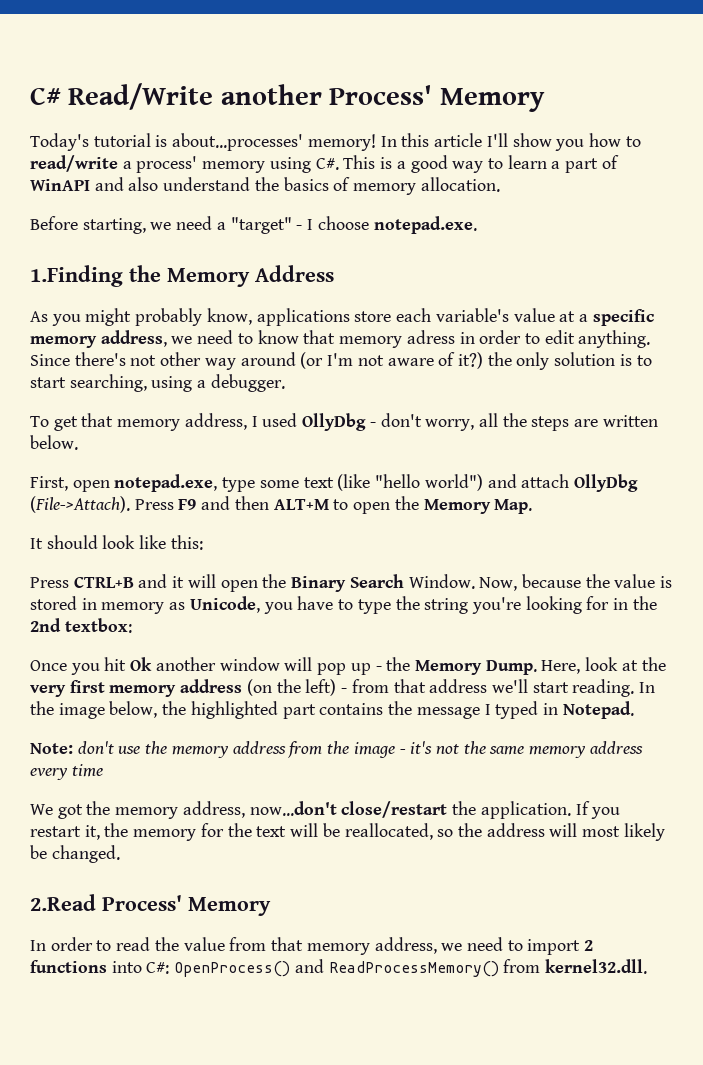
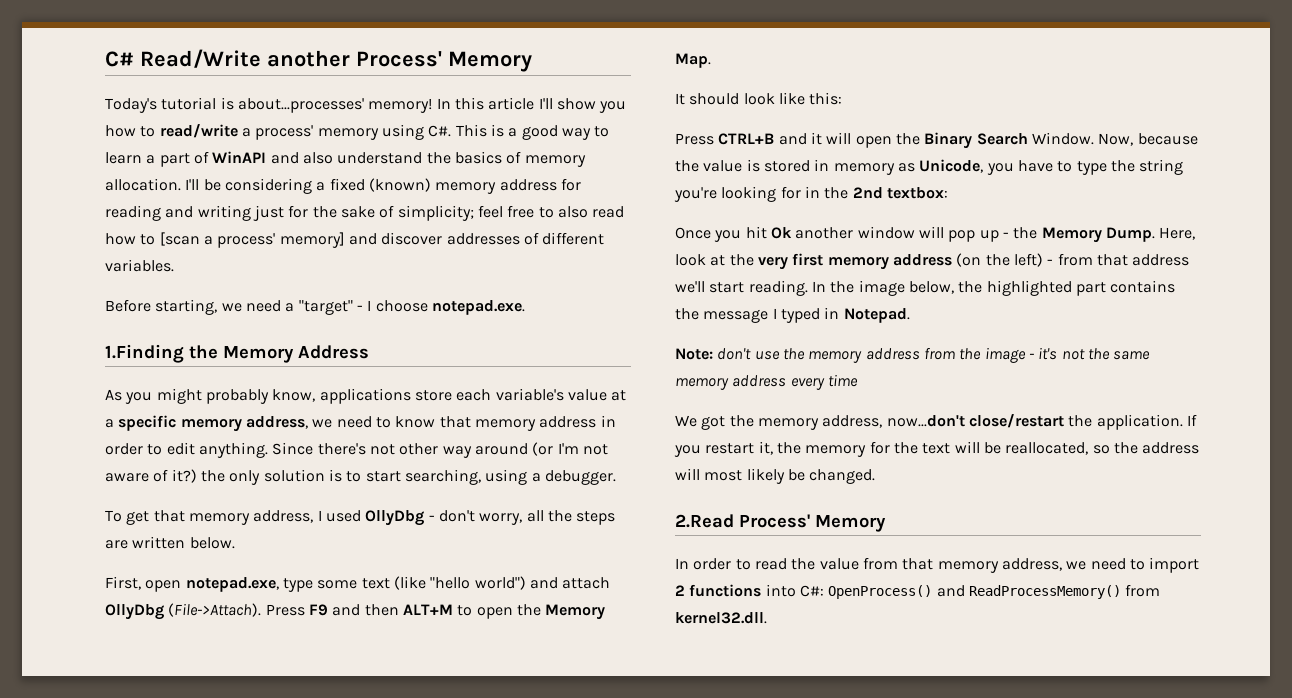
+ I'll be considering a fixed (known) memory address for reading and writing just for the sake of simplicity; feel free to also read how to [scan a process' memory] and discover addresses of different variables.
- As you might probably know, applications store each variable's value at a specific memory address, we need to know that memory adress in order to edit anything.
+ As you might probably know, applications store each variable's value at a specific memory address, we need to know that memory address in order to edit anything.

